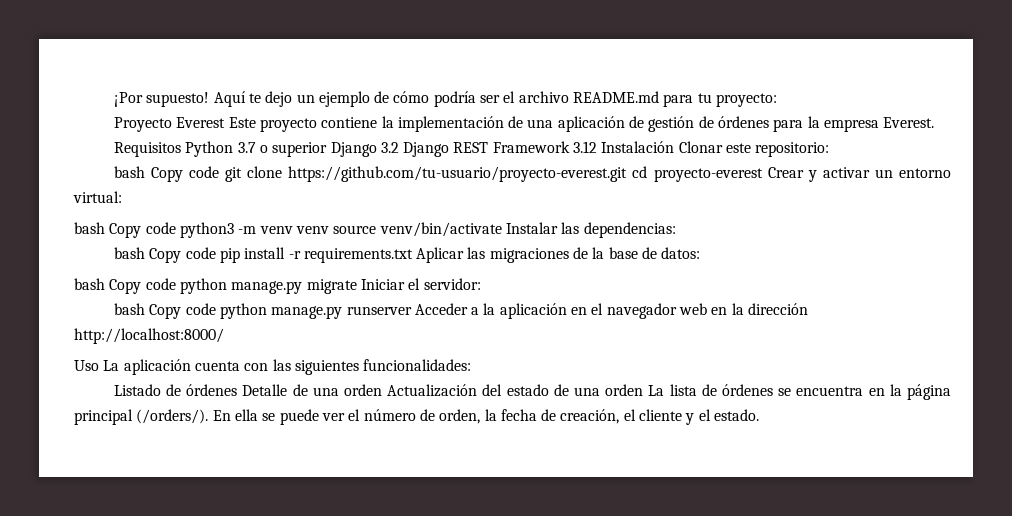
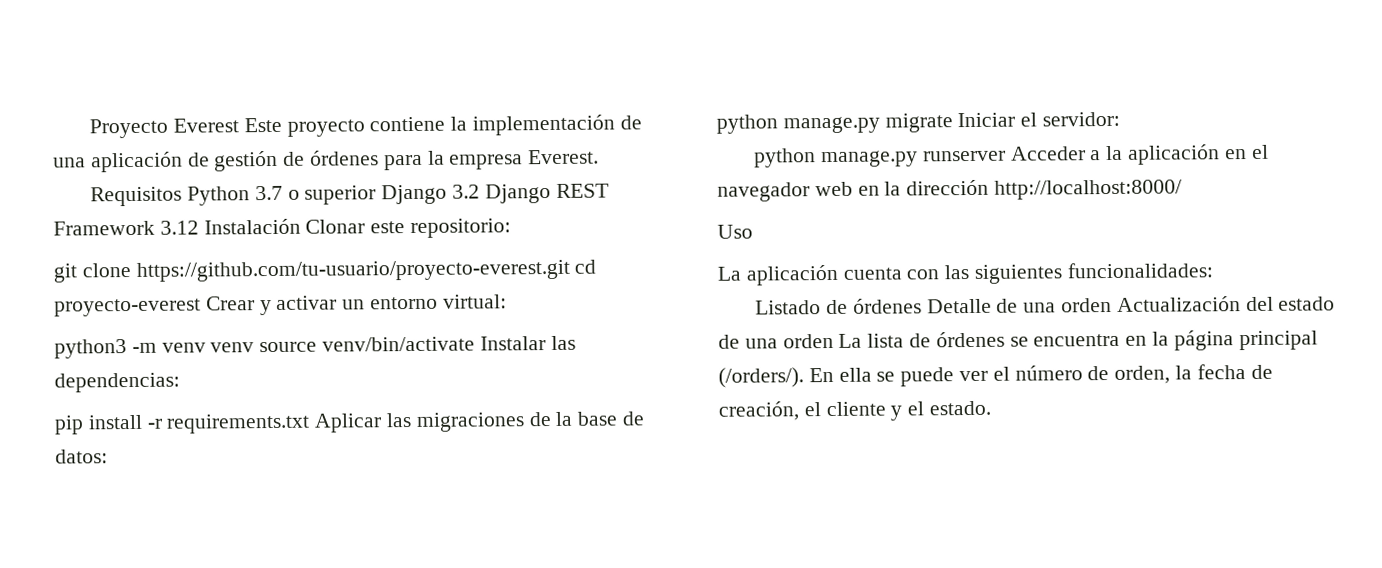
- ¡Por supuesto! Aquí te dejo un ejemplo de cómo podría ser el archivo README.md para tu proyecto:
- bash Copy code git clone https://github.com/tu-usuario/proyecto-everest.git cd proyecto-everest Crear y activar un entorno virtual:
+ git clone https://github.com/tu-usuario/proyecto-everest.git cd proyecto-everest Crear y activar un entorno virtual:
- bash Copy code python3 -m venv venv source venv/bin/activate Instalar las dependencias:
+ python3 -m venv venv source venv/bin/activate Instalar las dependencias:
- bash Copy code pip install -r requirements.txt Aplicar las migraciones de la base de datos:
+ pip install -r requirements.txt Aplicar las migraciones de la base de datos:
- bash Copy code python manage.py migrate Iniciar el servidor:
+ python manage.py migrate Iniciar el servidor:
- bash Copy code python manage.py runserver Acceder a la aplicación en el navegador web en la dirección http://localhost:8000/
+ python manage.py runserver Acceder a la aplicación en el navegador web en la dirección http://localhost:8000/
- Uso La aplicación cuenta con las siguientes funcionalidades:
+ Uso
+ La aplicación cuenta con las siguientes funcionalidades:

